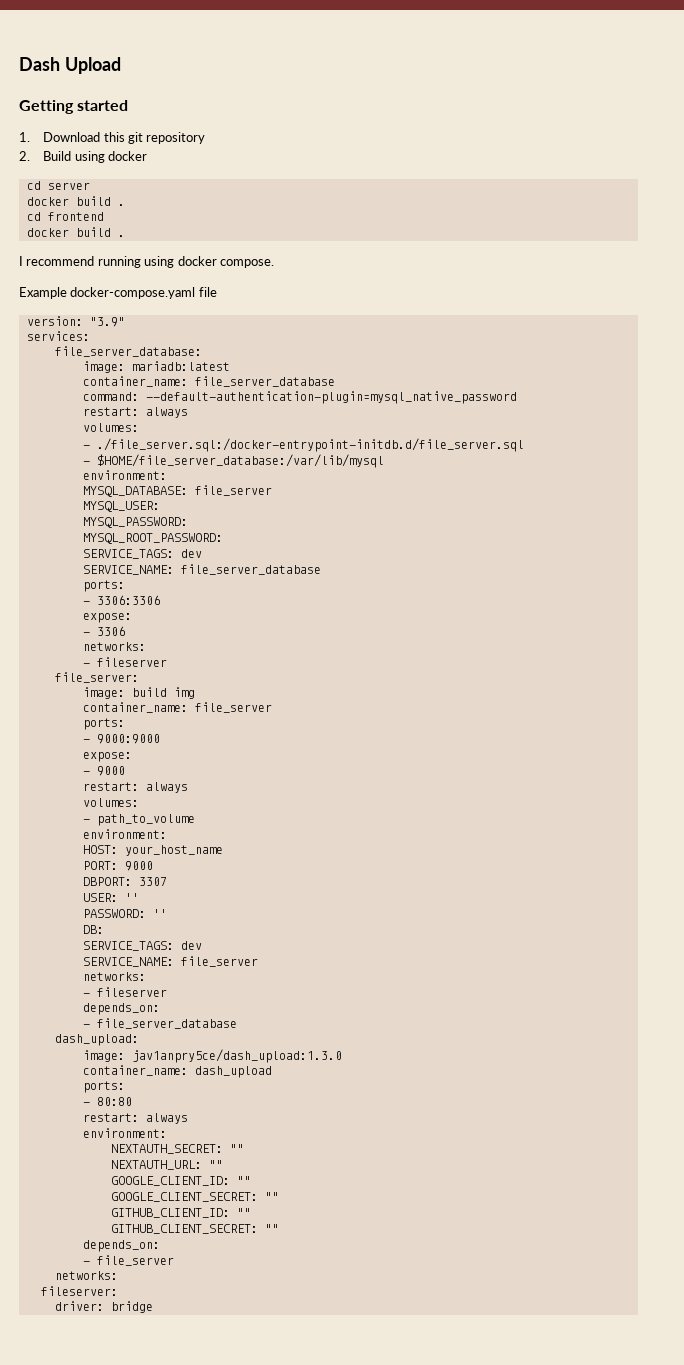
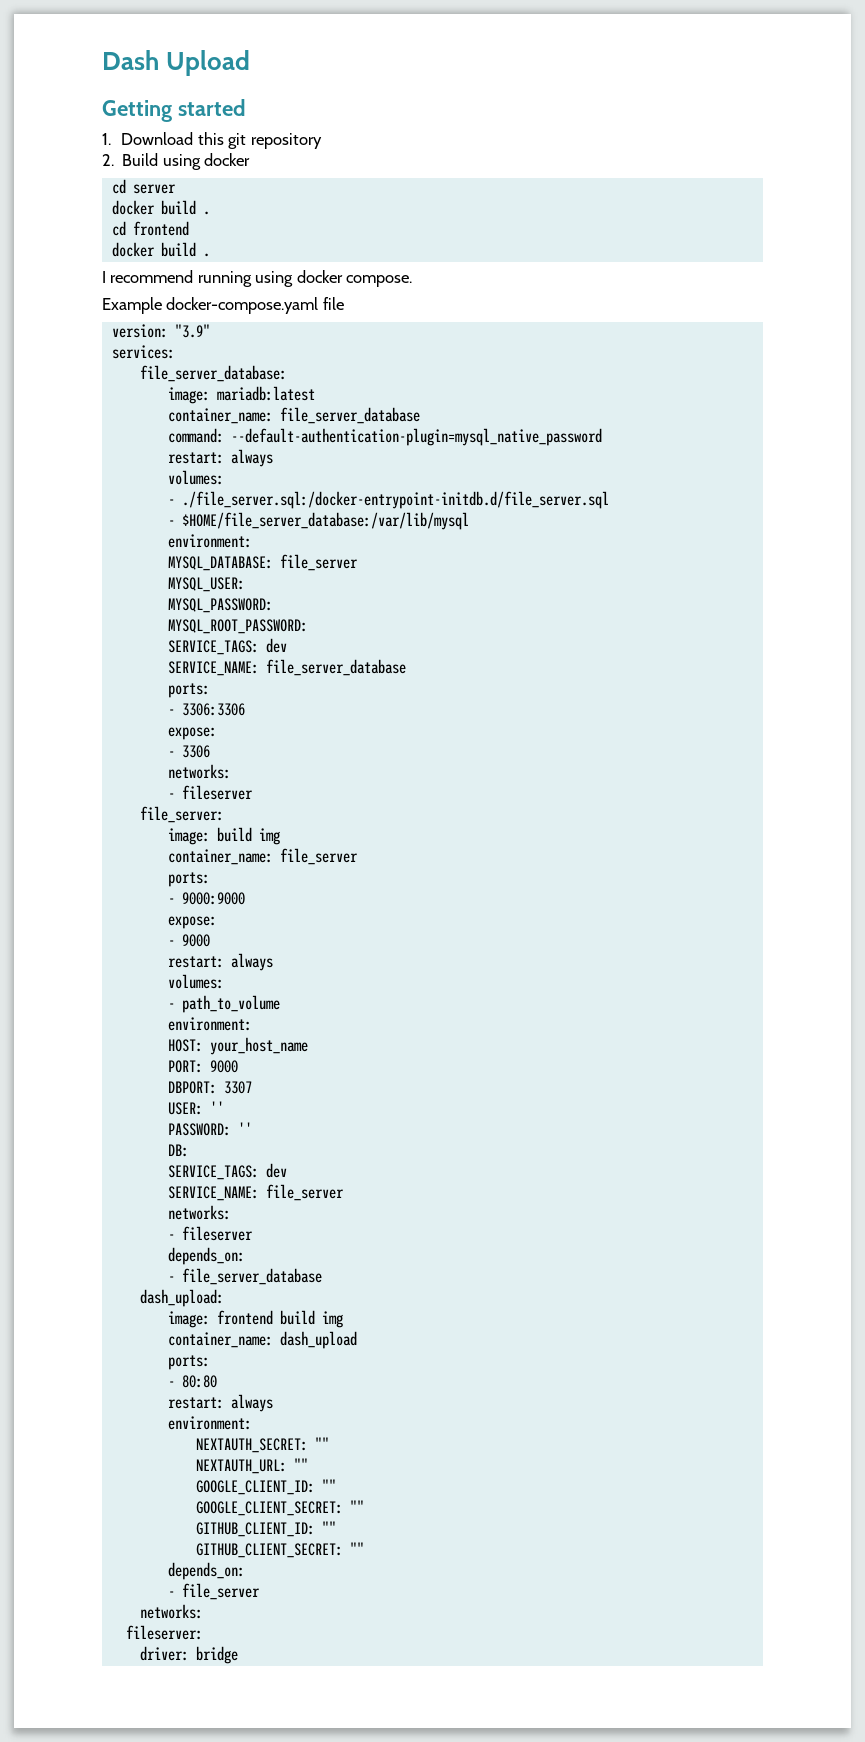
- image: jav1anpry5ce/dash_upload:1.3.0
+ image: frontend build img

